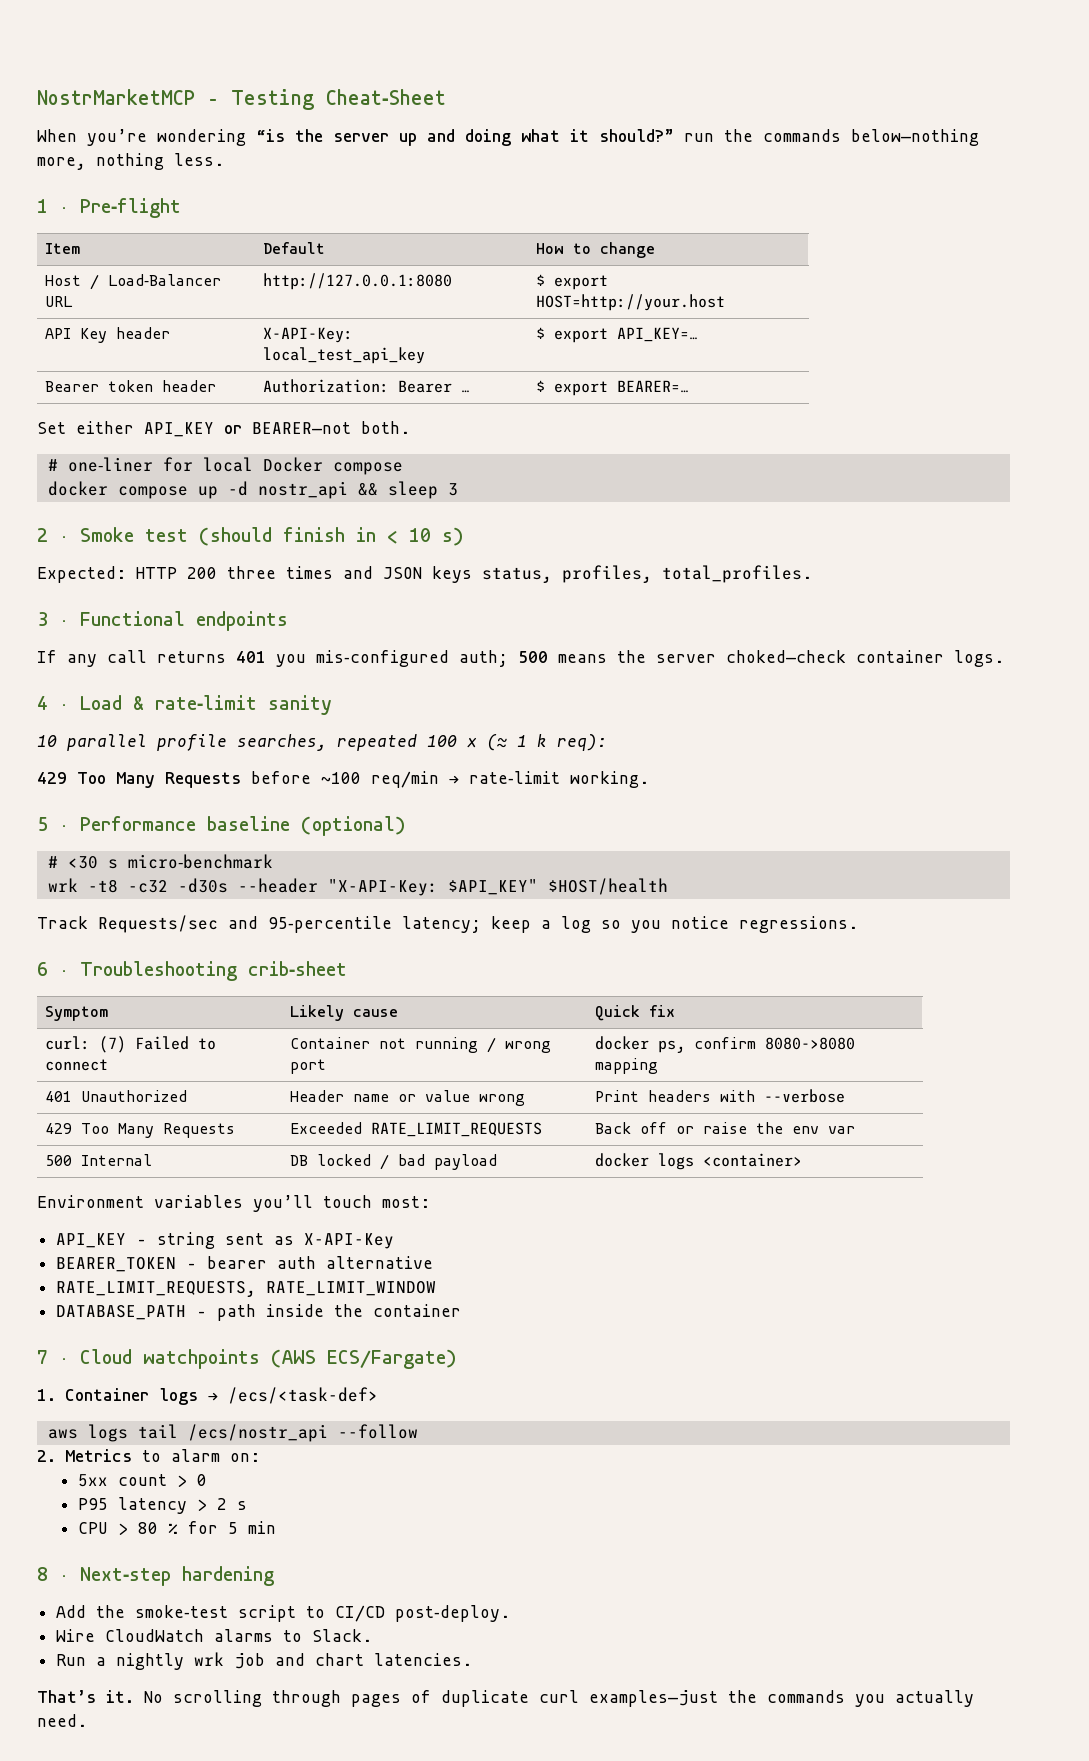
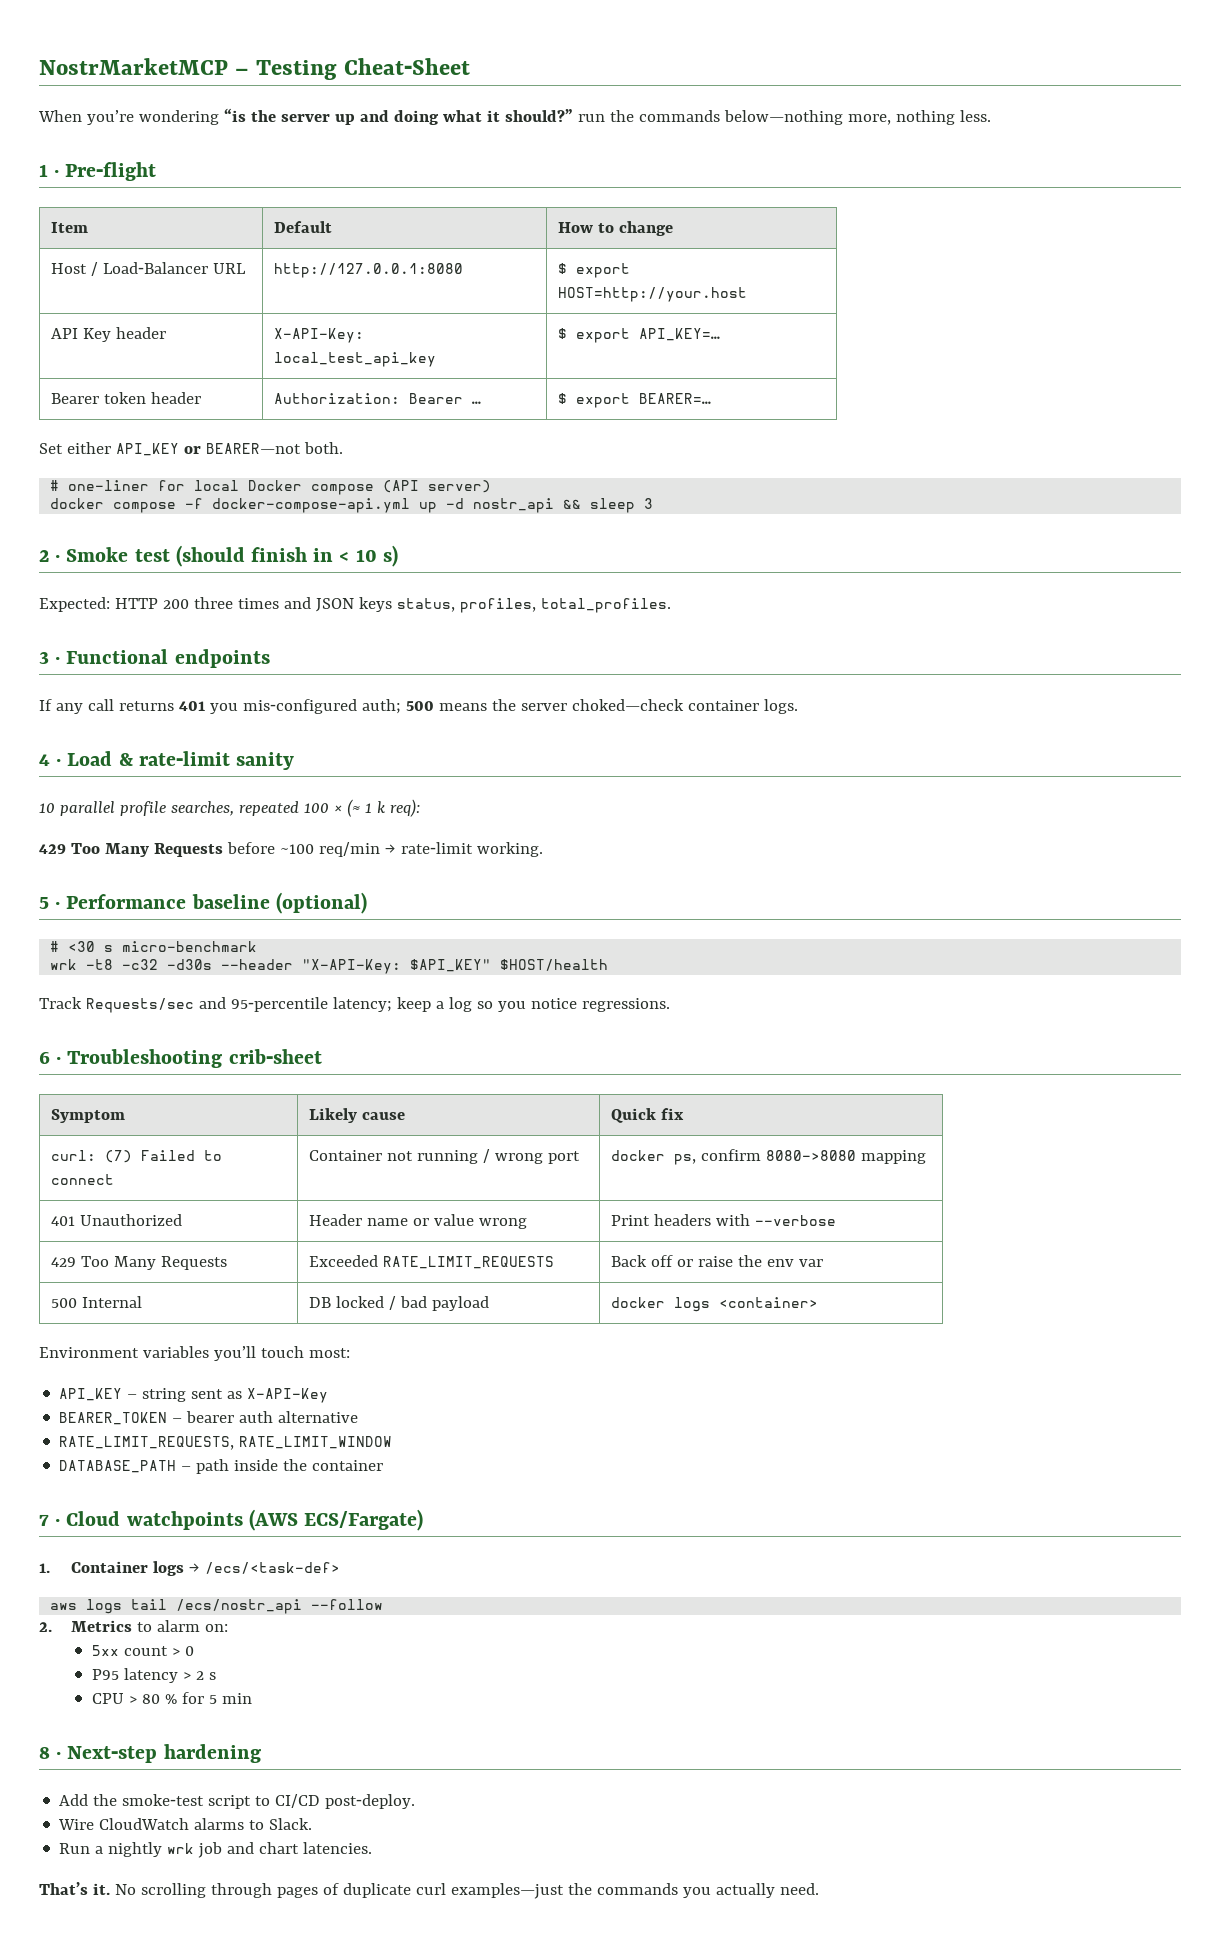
- # one‑liner for local Docker compose
+ # one‑liner for local Docker compose (API server)
- docker compose up -d nostr_api && sleep 3
+ docker compose -f docker-compose-api.yml up -d nostr_api && sleep 3

